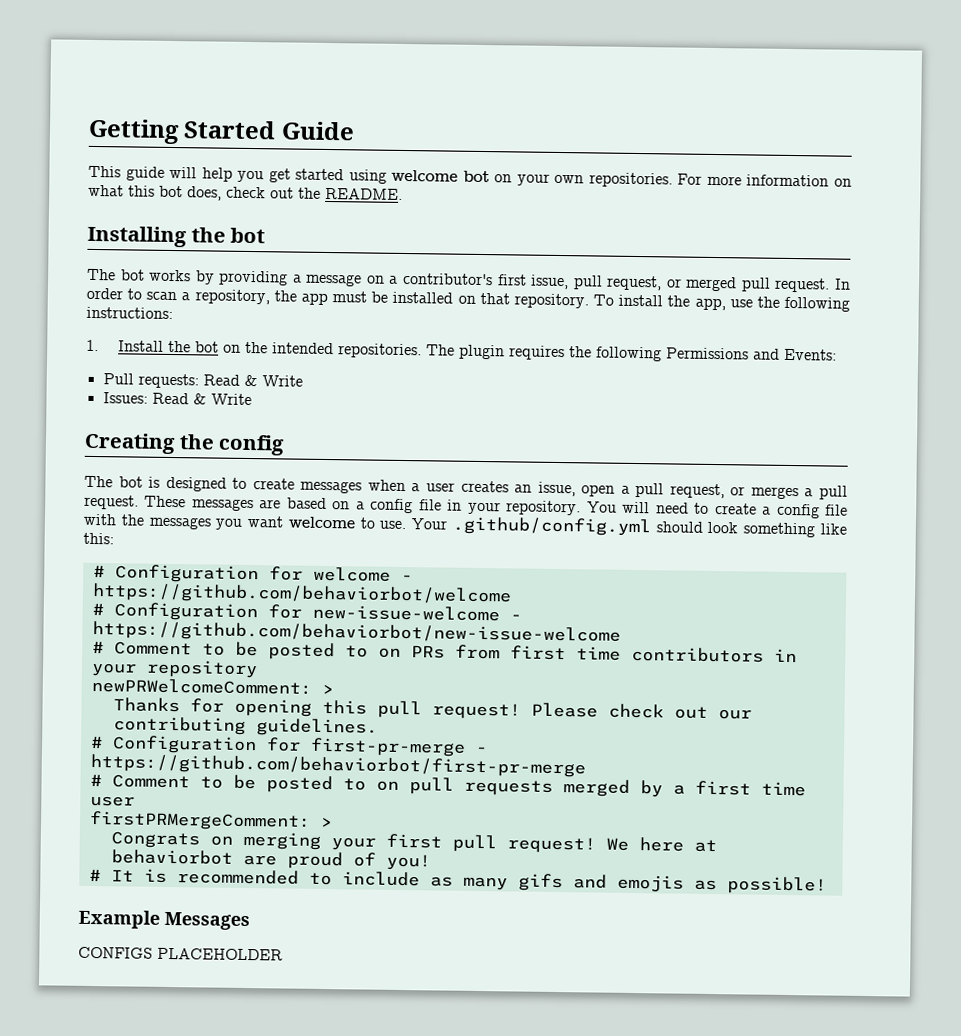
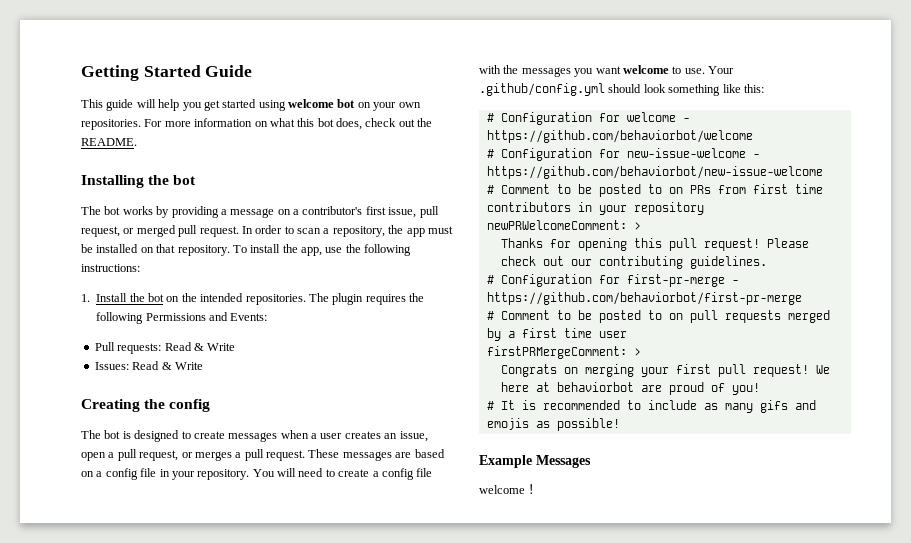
- CONFIGS PLACEHOLDER
+ welcome！

